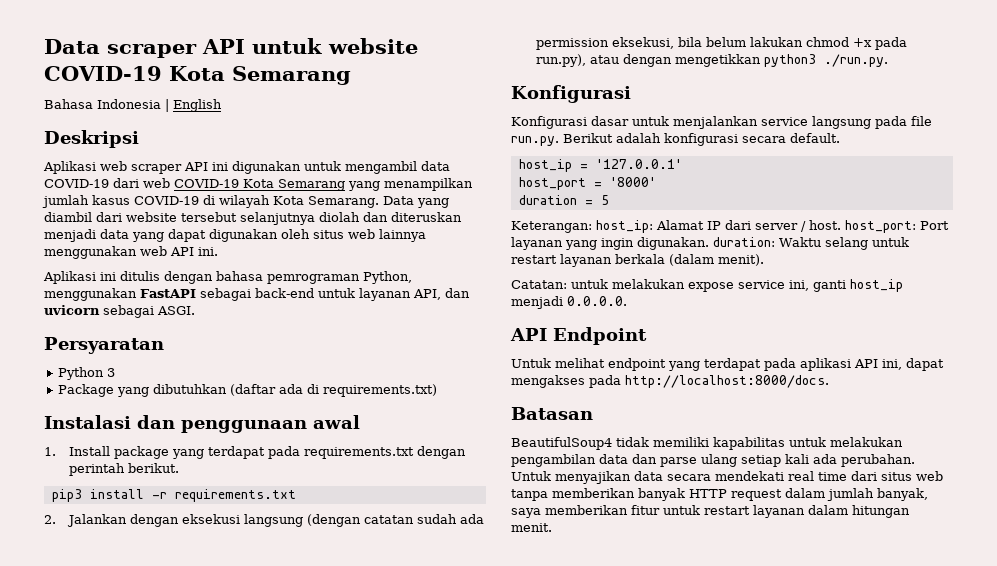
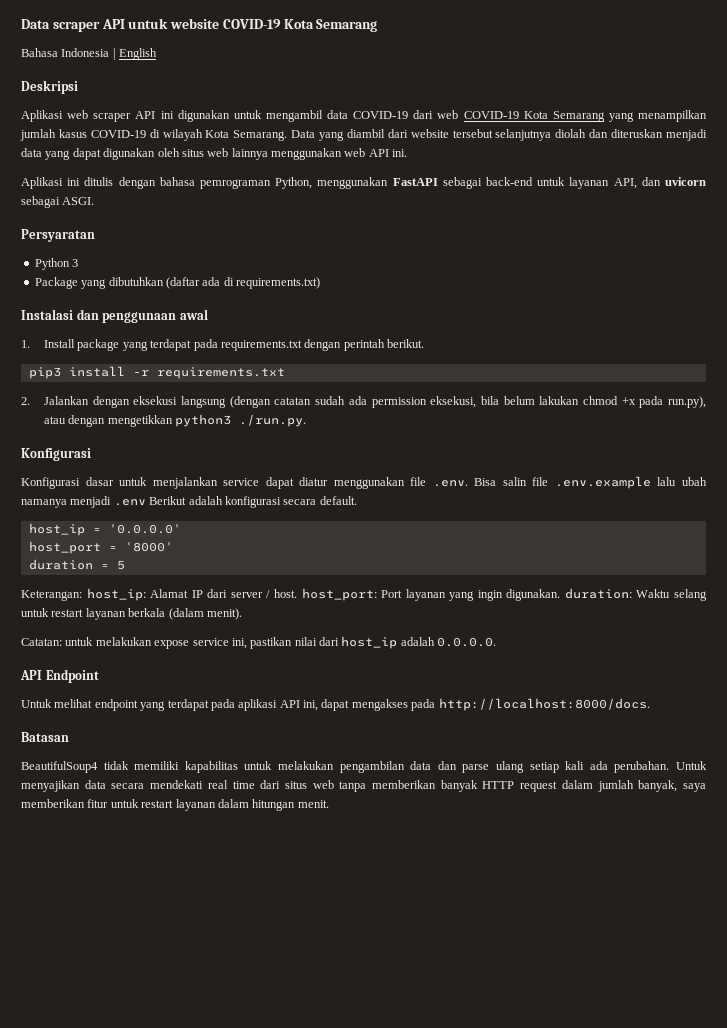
- Konfigurasi dasar untuk menjalankan service langsung pada file run.py. Berikut adalah konfigurasi secara default.
+ Konfigurasi dasar untuk menjalankan service dapat diatur menggunakan file .env. Bisa salin file .env.example lalu ubah namanya menjadi .env Berikut adalah konfigurasi secara default.
- host_ip = '127.0.0.1'
+ host_ip = '0.0.0.0'
- Catatan: untuk melakukan expose service ini, ganti host_ip menjadi 0.0.0.0.
+ Catatan: untuk melakukan expose service ini, pastikan nilai dari host_ip adalah 0.0.0.0.

